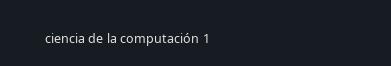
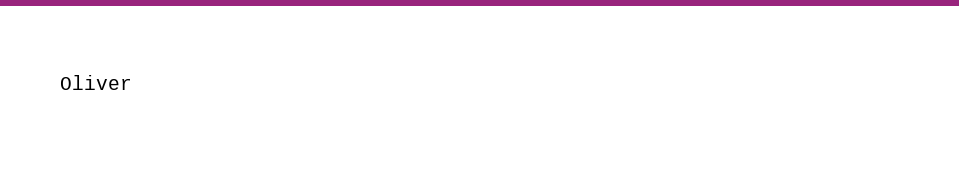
- ciencia de la computación 1
+ Oliver

